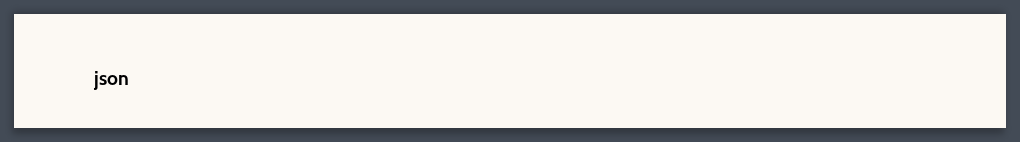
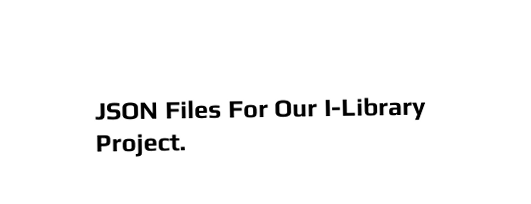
- json
+ JSON Files For Our I-Library Project.

